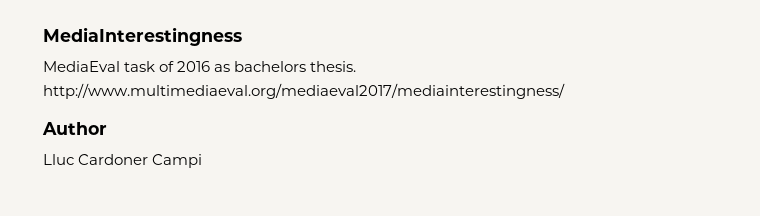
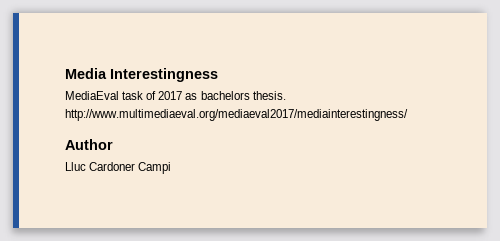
- MediaInterestingness
+ Media Interestingness
- MediaEval task of 2016 as bachelors thesis. http://www.multimediaeval.org/mediaeval2017/mediainterestingness/
+ MediaEval task of 2017 as bachelors thesis. http://www.multimediaeval.org/mediaeval2017/mediainterestingness/

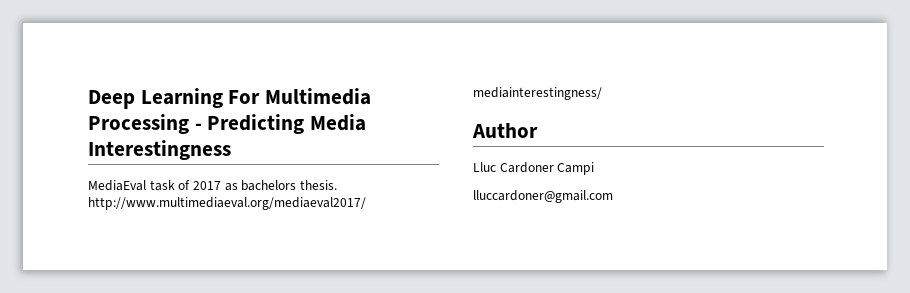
- Media Interestingness
+ Deep Learning For Multimedia Processing - Predicting Media Interestingness
+ lluccardoner@gmail.com

